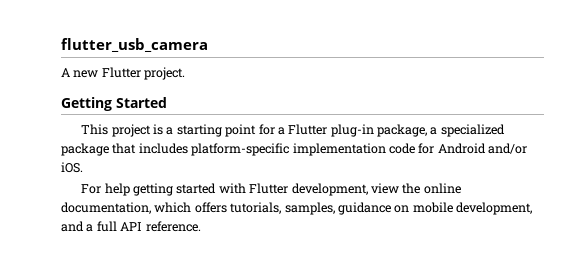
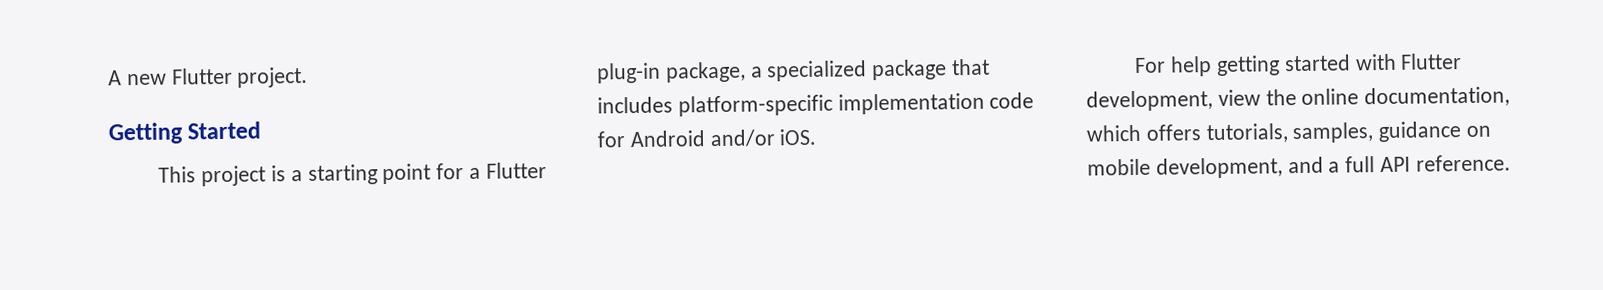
- flutter_usb_camera

